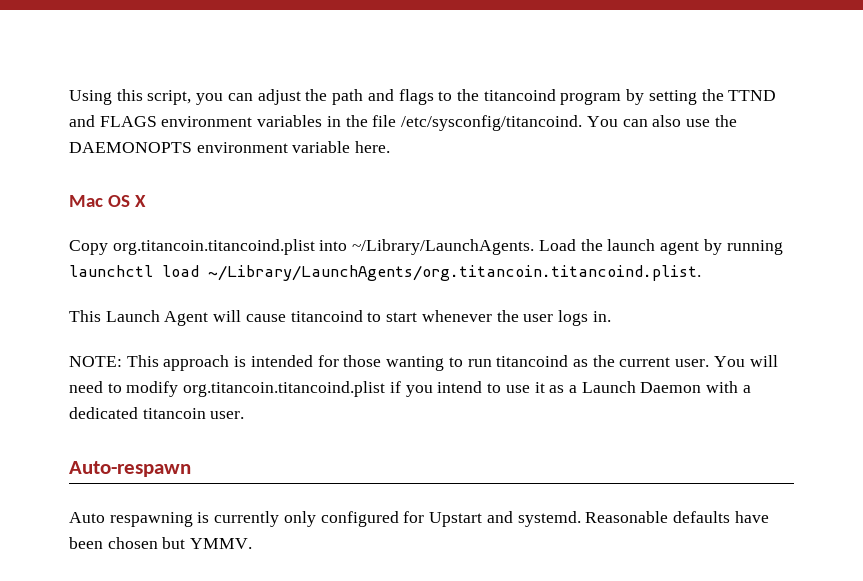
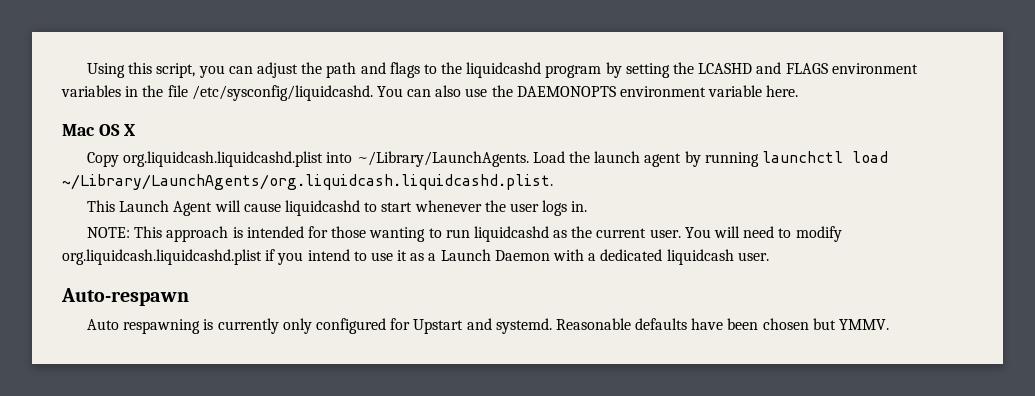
- Using this script, you can adjust the path and flags to the titancoind program by setting the TTND and FLAGS environment variables in the file /etc/sysconfig/titancoind.
+ Using this script, you can adjust the path and flags to the liquidcashd program by setting the LCASHD and FLAGS environment variables in the file /etc/sysconfig/liquidcashd.
- Copy org.titancoin.titancoind.plist into ~/Library/LaunchAgents.
+ Copy org.liquidcash.liquidcashd.plist into ~/Library/LaunchAgents.
- Load the launch agent by running launchctl load ~/Library/LaunchAgents/org.titancoin.titancoind.plist.
+ Load the launch agent by running launchctl load ~/Library/LaunchAgents/org.liquidcash.liquidcashd.plist.
- This Launch Agent will cause titancoind to start whenever the user logs in.
+ This Launch Agent will cause liquidcashd to start whenever the user logs in.
- NOTE: This approach is intended for those wanting to run titancoind as the current user.
+ NOTE: This approach is intended for those wanting to run liquidcashd as the current user.
- You will need to modify org.titancoin.titancoind.plist if you intend to use it as a Launch Daemon with a dedicated titancoin user.
+ You will need to modify org.liquidcash.liquidcashd.plist if you intend to use it as a Launch Daemon with a dedicated liquidcash user.

